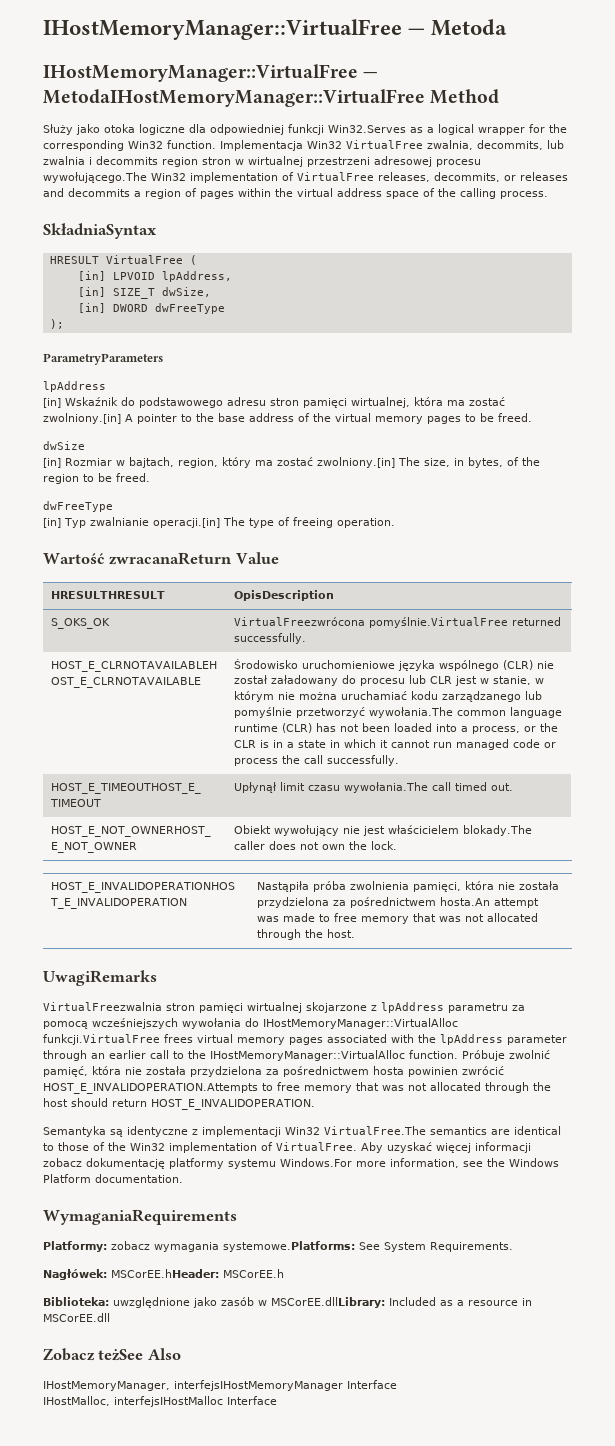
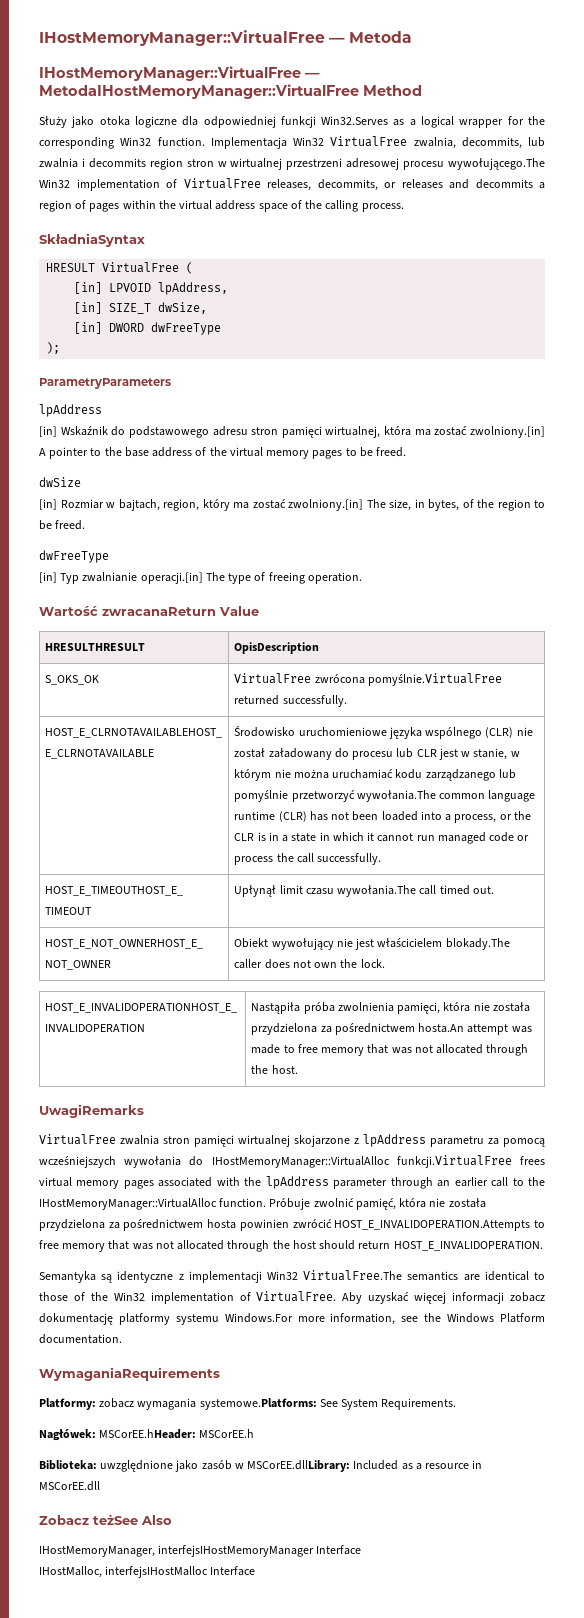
- S_OKS_OK | VirtualFreezwrócona pomyślnie.VirtualFree returned successfully.
+ S_OKS_OK | VirtualFree zwrócona pomyślnie.VirtualFree returned successfully.
- VirtualFreezwalnia stron pamięci wirtualnej skojarzone z lpAddress parametru za pomocą wcześniejszych wywołania do IHostMemoryManager::VirtualAlloc funkcji.VirtualFree frees virtual memory pages associated with the lpAddress parameter through an earlier call to the IHostMemoryManager::VirtualAlloc function.
+ VirtualFree zwalnia stron pamięci wirtualnej skojarzone z lpAddress parametru za pomocą wcześniejszych wywołania do IHostMemoryManager::VirtualAlloc funkcji.VirtualFree frees virtual memory pages associated with the lpAddress parameter through an earlier call to the IHostMemoryManager::VirtualAlloc function.

